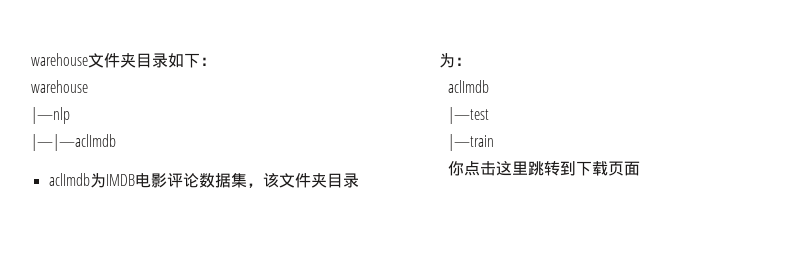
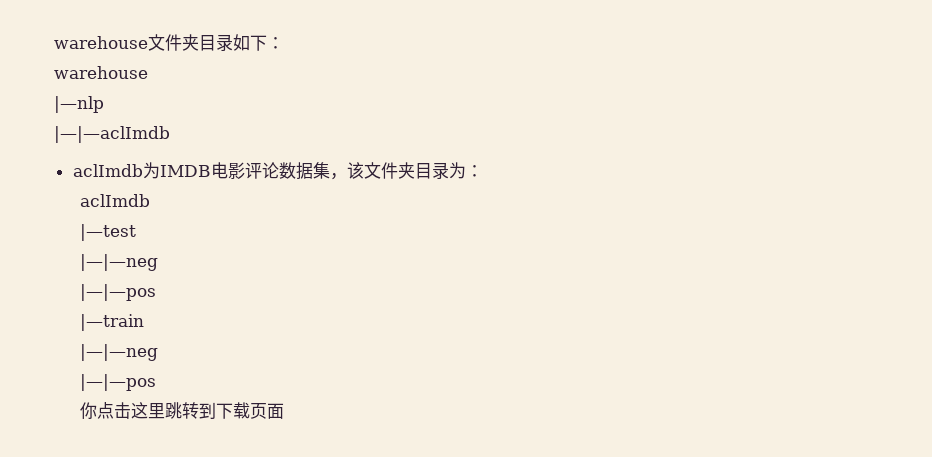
  |—test
+ |—|—neg
+ |—|—pos
  |—train
+ |—|—neg
+ |—|—pos

